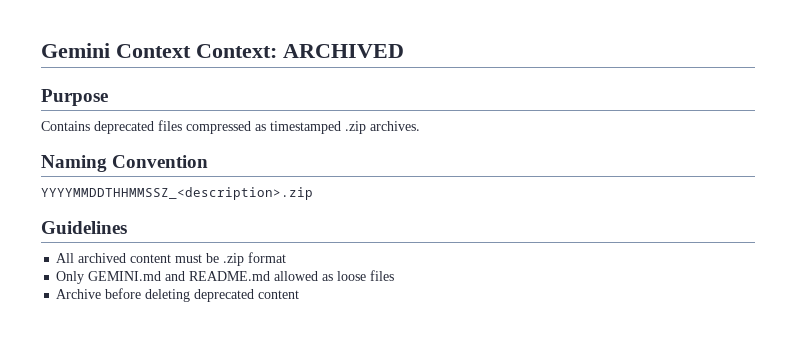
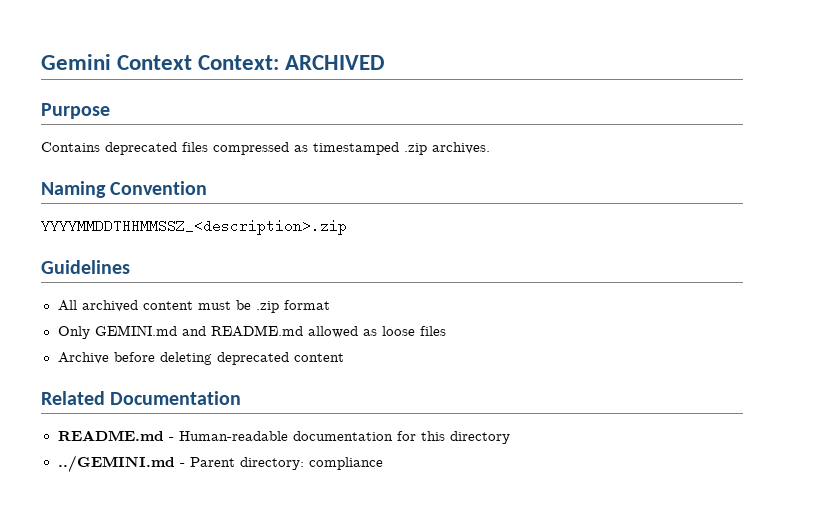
+ Related Documentation
+ README.md - Human-readable documentation for this directory
+ ../GEMINI.md - Parent directory: compliance

